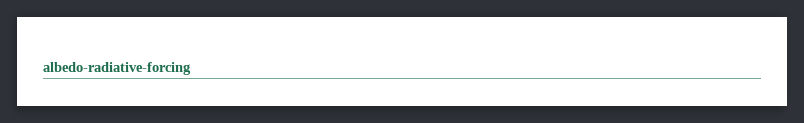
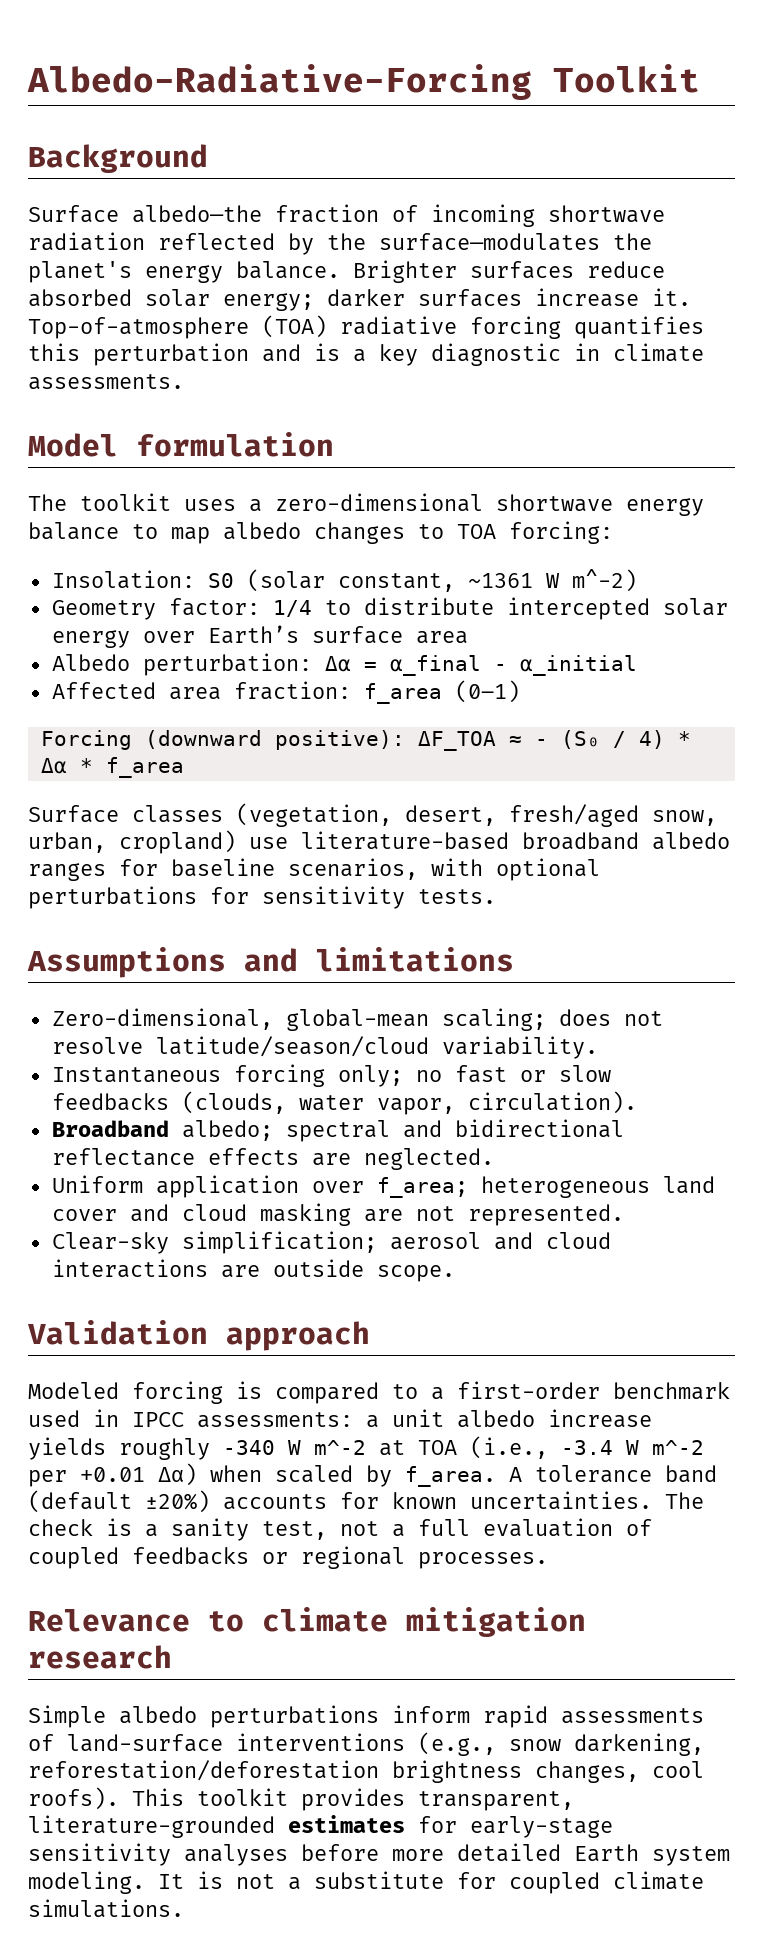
- albedo-radiative-forcing
+ Albedo-Radiative-Forcing Toolkit
+ Background
+ Surface albedo—the fraction of incoming shortwave radiation reflected by the surface—modulates the planet's energy balance. Brighter surfaces reduce absorbed solar energy; darker surfaces increase it. Top-of-atmosphere (TOA) radiative forcing quantifies this perturbation and is a key diagnostic in climate assessments.
+ Model formulation
+ The toolkit uses a zero-dimensional shortwave energy balance to map albedo changes to TOA forcing:
+ Insolation: S0 (solar constant, ~1361 W m^-2)
+ Geometry factor: 1/4 to distribute intercepted solar energy over Earth’s surface area
+ Albedo perturbation: Δα = α_final - α_initial
+ Affected area fraction: f_area (0–1)
+ Forcing (downward positive): ΔF_TOA ≈ - (S₀ / 4) * Δα * f_area
+ Surface classes (vegetation, desert, fresh/aged snow, urban, cropland) use literature-based broadband albedo ranges for baseline scenarios, with optional perturbations for sensitivity tests.
+ Assumptions and limitations
+ Zero-dimensional, global-mean scaling; does not resolve latitude/season/cloud variability.
+ Instantaneous forcing only; no fast or slow feedbacks (clouds, water vapor, circulation).
+ Broadband albedo; spectral and bidirectional reflectance effects are neglected.
+ Uniform application over f_area; heterogeneous land cover and cloud masking are not represented.
+ Clear-sky simplification; aerosol and cloud interactions are outside scope.
+ Validation approach
+ Modeled forcing is compared to a first-order benchmark used in IPCC assessments: a unit albedo increase yields roughly -340 W m^-2 at TOA (i.e., -3.4 W m^-2 per +0.01 Δα) when scaled by f_area. A tolerance band (default ±20%) accounts for known uncertainties. The check is a sanity test, not a full evaluation of coupled feedbacks or regional processes.
+ Relevance to climate mitigation research
+ Simple albedo perturbations inform rapid assessments of land-surface interventions (e.g., snow darkening, reforestation/deforestation brightness changes, cool roofs). This toolkit provides transparent, literature-grounded estimates for early-stage sensitivity analyses before more detailed Earth system modeling. It is not a substitute for coupled climate simulations.

